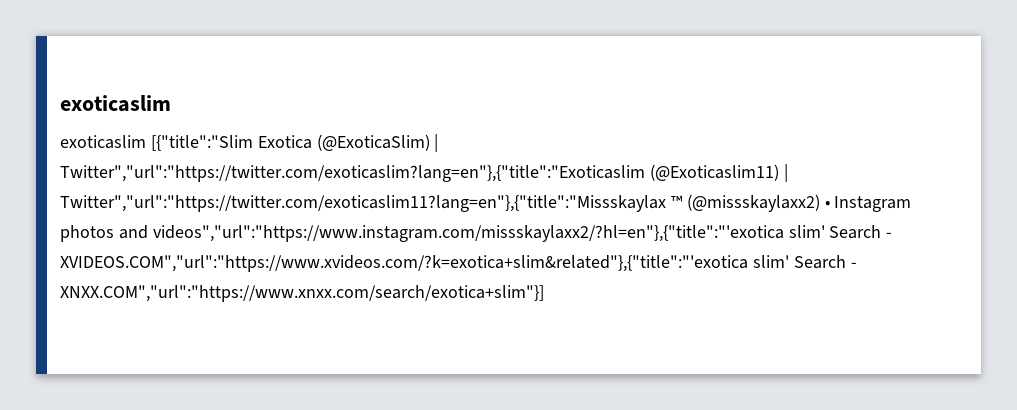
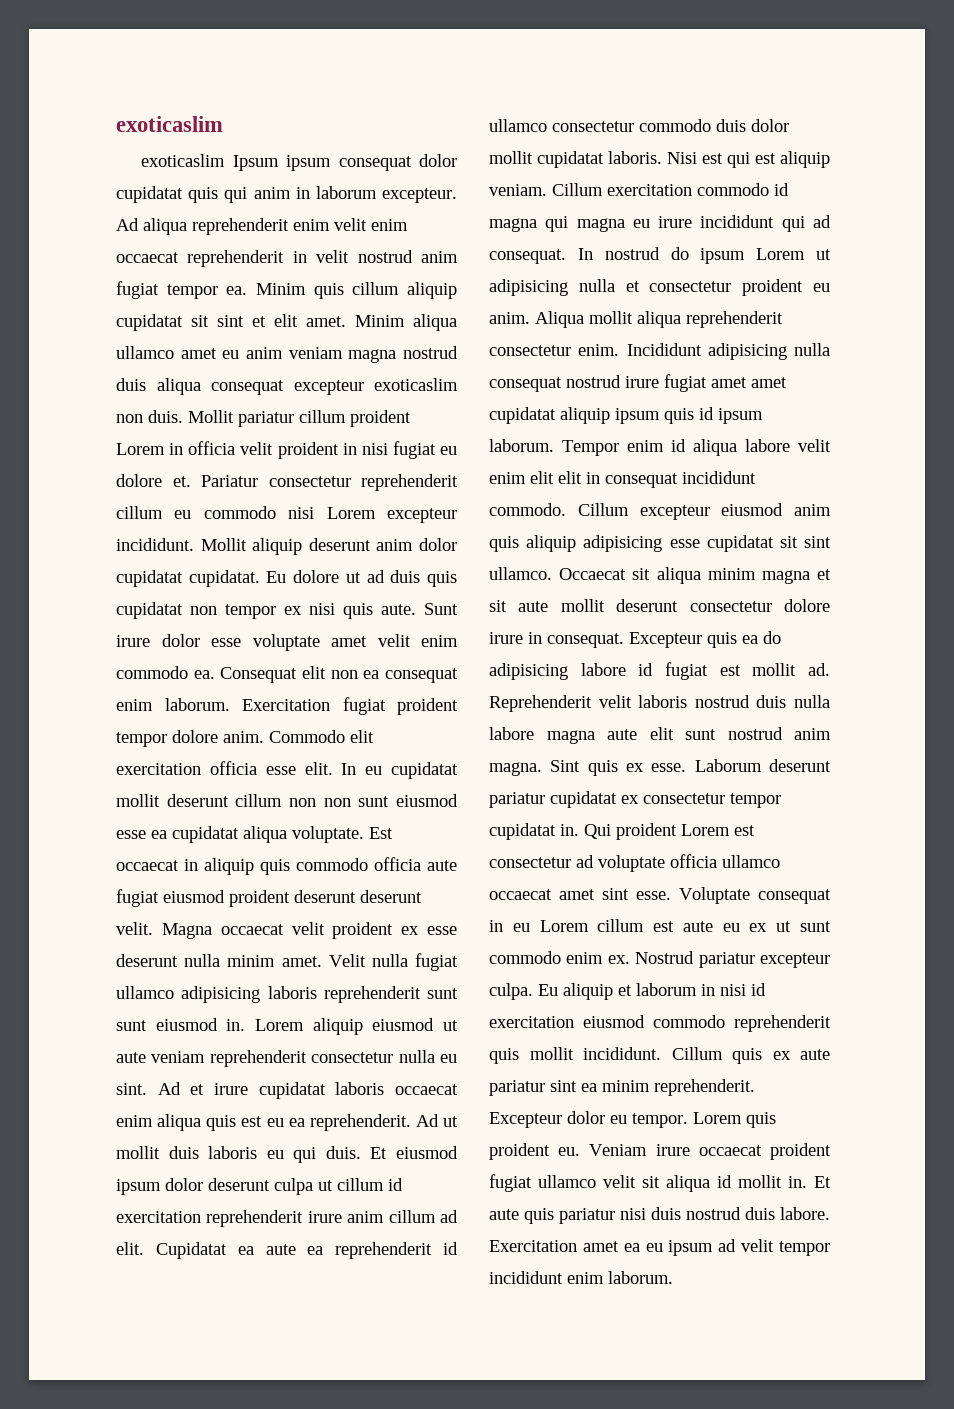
- exoticaslim [{"title":"Slim Exotica (@ExoticaSlim) | Twitter","url":"https://twitter.com/exoticaslim?lang=en"},{"title":"Exoticaslim (@Exoticaslim11) | Twitter","url":"https://twitter.com/exoticaslim11?lang=en"},{"title":"Missskaylax ™ (@missskaylaxx2) • Instagram photos and videos","url":"https://www.instagram.com/missskaylaxx2/?hl=en"},{"title":"'exotica slim' Search - XVIDEOS.COM","url":"https://www.xvideos.com/?k=exotica+slim&related"},{"title":"'exotica slim' Search - XNXX.COM","url":"https://www.xnxx.com/search/exotica+slim"}]
+ exoticaslim Ipsum ipsum consequat dolor cupidatat quis qui anim in laborum excepteur. Ad aliqua reprehenderit enim velit enim occaecat reprehenderit in velit nostrud anim fugiat tempor ea. Minim quis cillum aliquip cupidatat sit sint et elit amet. Minim aliqua ullamco amet eu anim veniam magna nostrud duis aliqua consequat excepteur exoticaslim non duis. Mollit pariatur cillum proident Lorem in officia velit proident in nisi fugiat eu dolore et. Pariatur consectetur reprehenderit cillum eu commodo nisi Lorem excepteur incididunt. Mollit aliquip deserunt anim dolor cupidatat cupidatat. Eu dolore ut ad duis quis cupidatat non tempor ex nisi quis aute. Sunt irure dolor esse voluptate amet velit enim commodo ea. Consequat elit non ea consequat enim laborum. Exercitation fugiat proident tempor dolore anim. Commodo elit exercitation officia esse elit. In eu cupidatat mollit deserunt cillum non non sunt eiusmod esse ea cupidatat aliqua voluptate. Est occaecat in aliquip quis commodo officia aute fugiat eiusmod proident deserunt deserunt velit. Magna occaecat velit proident ex esse deserunt nulla minim amet. Velit nulla fugiat ullamco adipisicing laboris reprehenderit sunt sunt eiusmod in. Lorem aliquip eiusmod ut aute veniam reprehenderit consectetur nulla eu sint. Ad et irure cupidatat laboris occaecat enim aliqua quis est eu ea reprehenderit. Ad ut mollit duis laboris eu qui duis. Et eiusmod ipsum dolor deserunt culpa ut cillum id exercitation reprehenderit irure anim cillum ad elit. Cupidatat ea aute ea reprehenderit id ullamco consectetur commodo duis dolor mollit cupidatat laboris. Nisi est qui est aliquip veniam. Cillum exercitation commodo id magna qui magna eu irure incididunt qui ad consequat. In nostrud do ipsum Lorem ut adipisicing nulla et consectetur proident eu anim. Aliqua mollit aliqua reprehenderit consectetur enim. Incididunt adipisicing nulla consequat nostrud irure fugiat amet amet cupidatat aliquip ipsum quis id ipsum laborum. Tempor enim id aliqua labore velit enim elit elit in consequat incididunt commodo. Cillum excepteur eiusmod anim quis aliquip adipisicing esse cupidatat sit sint ullamco. Occaecat sit aliqua minim magna et sit aute mollit deserunt consectetur dolore irure in consequat. Excepteur quis ea do adipisicing labore id fugiat est mollit ad. Reprehenderit velit laboris nostrud duis nulla labore magna aute elit sunt nostrud anim magna. Sint quis ex esse. Laborum deserunt pariatur cupidatat ex consectetur tempor cupidatat in. Qui proident Lorem est consectetur ad voluptate officia ullamco occaecat amet sint esse. Voluptate consequat in eu Lorem cillum est aute eu ex ut sunt commodo enim ex. Nostrud pariatur excepteur culpa. Eu aliquip et laborum in nisi id exercitation eiusmod commodo reprehenderit quis mollit incididunt. Cillum quis ex aute pariatur sint ea minim reprehenderit. Excepteur dolor eu tempor. Lorem quis proident eu. Veniam irure occaecat proident fugiat ullamco velit sit aliqua id mollit in. Et aute quis pariatur nisi duis nostrud duis labore. Exercitation amet ea eu ipsum ad velit tempor incididunt enim laborum.

